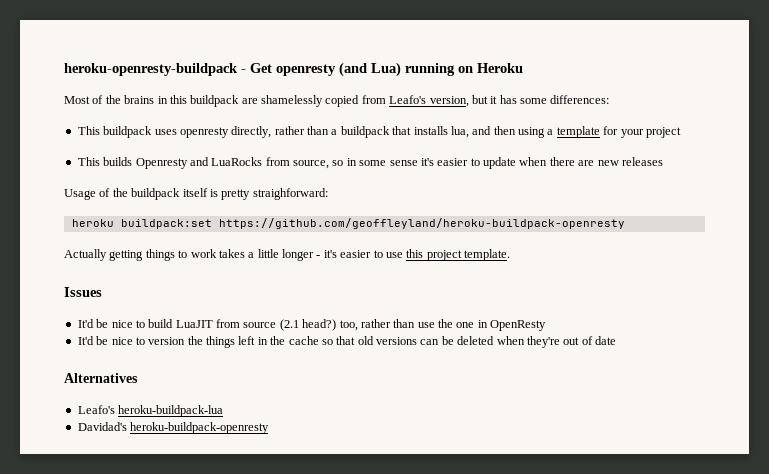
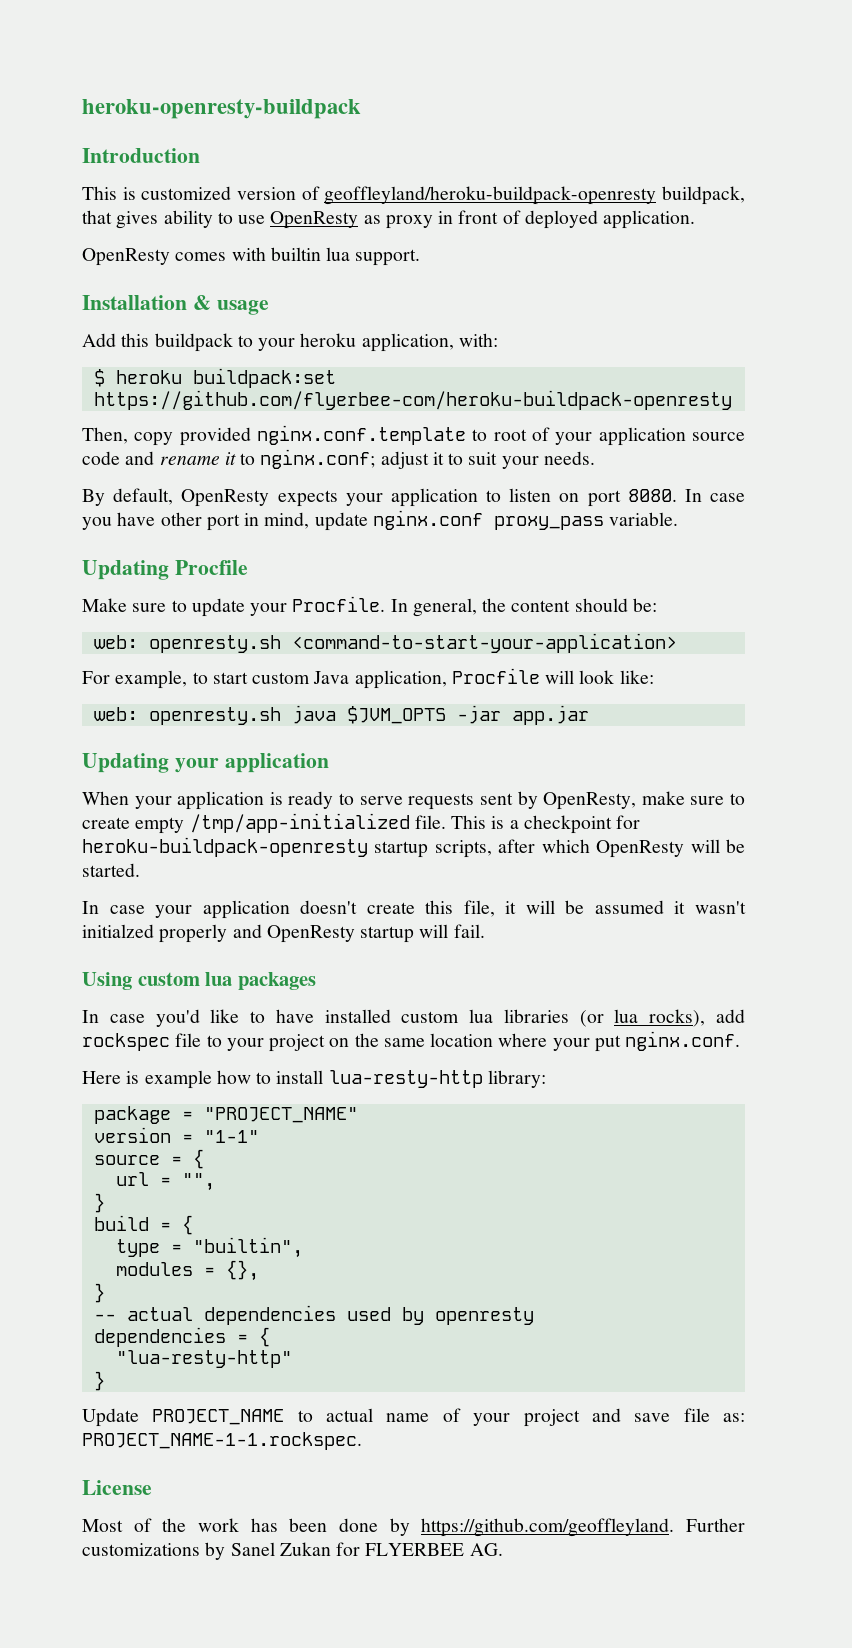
- heroku-openresty-buildpack - Get openresty (and Lua) running on Heroku
- Most of the brains in this buildpack are shamelessly copied from Leafo's version, but it has some differences:
- This buildpack uses openresty directly, rather than a buildpack that installs lua, and then using a template for your project
- This builds Openresty and LuaRocks from source, so in some sense it's easier to update when there are new releases
- Usage of the buildpack itself is pretty straighforward:
- heroku buildpack:set https://github.com/geoffleyland/heroku-buildpack-openresty
- Actually getting things to work takes a little longer - it's easier to use this project template.
- Issues
- It'd be nice to build LuaJIT from source (2.1 head?) too, rather than use the one in OpenResty
- It'd be nice to version the things left in the cache so that old versions can be deleted when they're out of date
- Alternatives
- Leafo's heroku-buildpack-lua
- Davidad's heroku-buildpack-openresty
+ heroku-openresty-buildpack
+ Introduction
+ This is customized version of geoffleyland/heroku-buildpack-openresty buildpack, that gives ability to use OpenResty as proxy in front of deployed application.
+ OpenResty comes with builtin lua support.
+ Installation & usage
+ Add this buildpack to your heroku application, with:
+ $ heroku buildpack:set https://github.com/flyerbee-com/heroku-buildpack-openresty
+ Then, copy provided nginx.conf.template to root of your application source code and rename it to nginx.conf; adjust it to suit your needs.
+ By default, OpenResty expects your application to listen on port 8080. In case you have other port in mind, update nginx.conf proxy_pass variable.
+ Updating Procfile
+ Make sure to update your Procfile. In general, the content should be:
+ web: openresty.sh <command-to-start-your-application>
+ For example, to start custom Java application, Procfile will look like:
+ web: openresty.sh java $JVM_OPTS -jar app.jar
+ Updating your application
+ When your application is ready to serve requests sent by OpenResty, make sure to create empty /tmp/app-initialized file. This is a checkpoint for heroku-buildpack-openresty startup scripts, after which OpenResty will be started.
+ In case your application doesn't create this file, it will be assumed it wasn't initialzed properly and OpenResty startup will fail.
+ Using custom lua packages
+ In case you'd like to have installed custom lua libraries (or lua rocks), add rockspec file to your project on the same location where your put nginx.conf.
+ Here is example how to install lua-resty-http library:
+ package = "PROJECT_NAME"
+ version = "1-1"
+ source = {
+ url = "",
+ }
+ build = {
+ type = "builtin",
+ modules = {},
+ }
+ -- actual dependencies used by openresty
+ dependencies = {
+ "lua-resty-http"
+ }
+ Update PROJECT_NAME to actual name of your project and save file as: PROJECT_NAME-1-1.rockspec.
+ License
+ Most of the work has been done by https://github.com/geoffleyland. Further customizations by Sanel Zukan for FLYERBEE AG.

